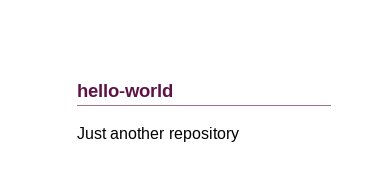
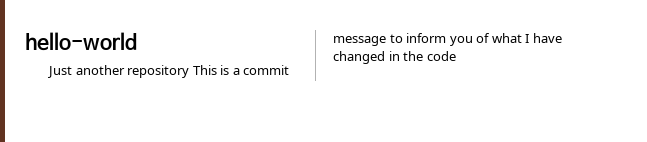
- Just another repository
+ Just another repository This is a commit message to inform you of what I have changed in the code

